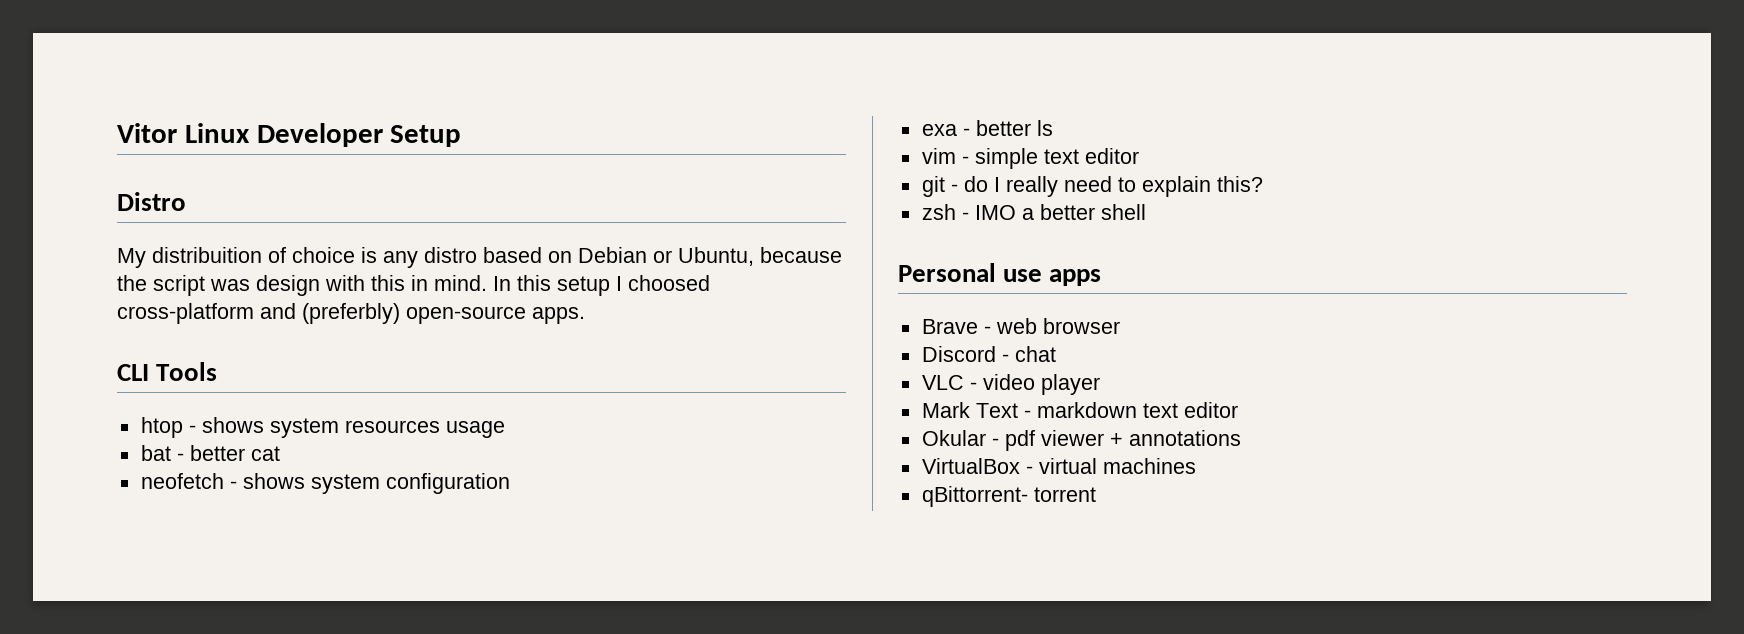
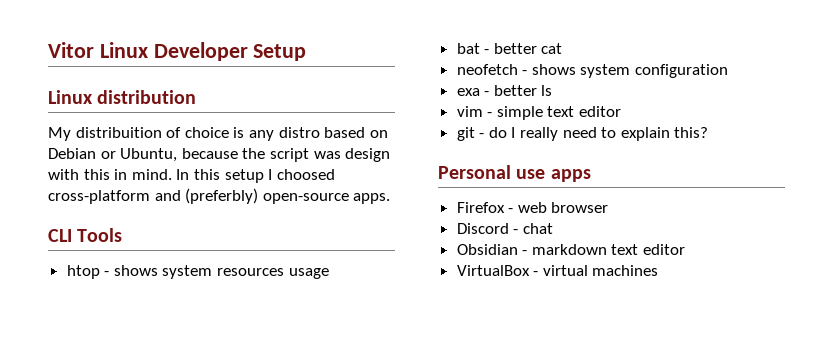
- Distro
+ Linux distribution
- zsh - IMO a better shell
- Brave - web browser
+ Firefox - web browser
- VLC - video player
- Mark Text - markdown text editor
- Okular - pdf viewer + annotations
+ Obsidian - markdown text editor
- qBittorrent- torrent

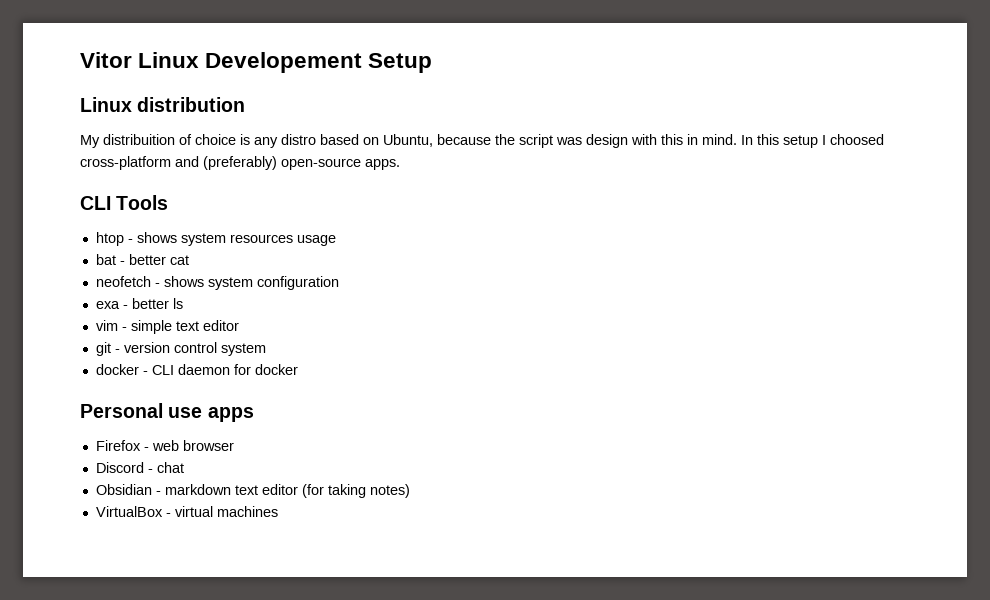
- Vitor Linux Developer Setup
+ Vitor Linux Developement Setup
- My distribuition of choice is any distro based on Debian or Ubuntu, because the script was design with this in mind.
+ My distribuition of choice is any distro based on Ubuntu, because the script was design with this in mind.
- In this setup I choosed cross-platform and (preferbly) open-source apps.
+ In this setup I choosed cross-platform and (preferably) open-source apps.
- git - do I really need to explain this?
+ git - version control system
+ docker - CLI daemon for docker
- Obsidian - markdown text editor
+ Obsidian - markdown text editor (for taking notes)

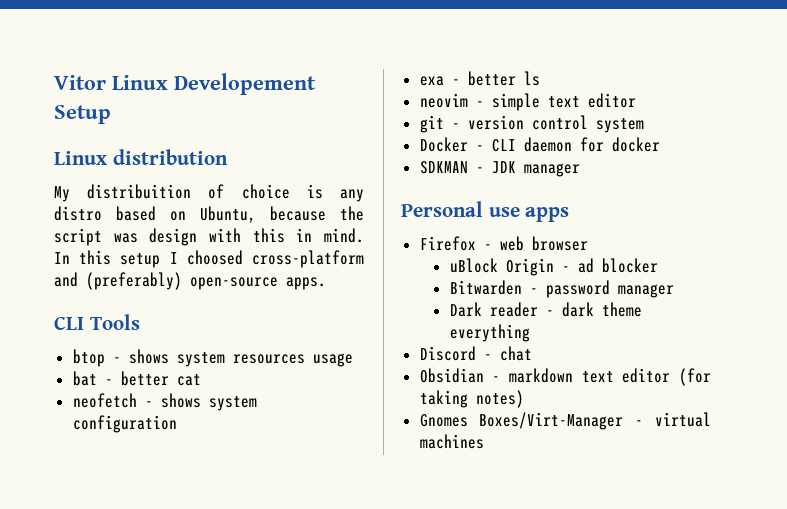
- htop - shows system resources usage
+ btop - shows system resources usage
- vim - simple text editor
+ neovim - simple text editor
- docker - CLI daemon for docker
+ Docker - CLI daemon for docker
+ SDKMAN - JDK manager
+ uBlock Origin - ad blocker
+ Bitwarden - password manager
+ Dark reader - dark theme everything
- VirtualBox - virtual machines
+ Gnomes Boxes/Virt-Manager - virtual machines

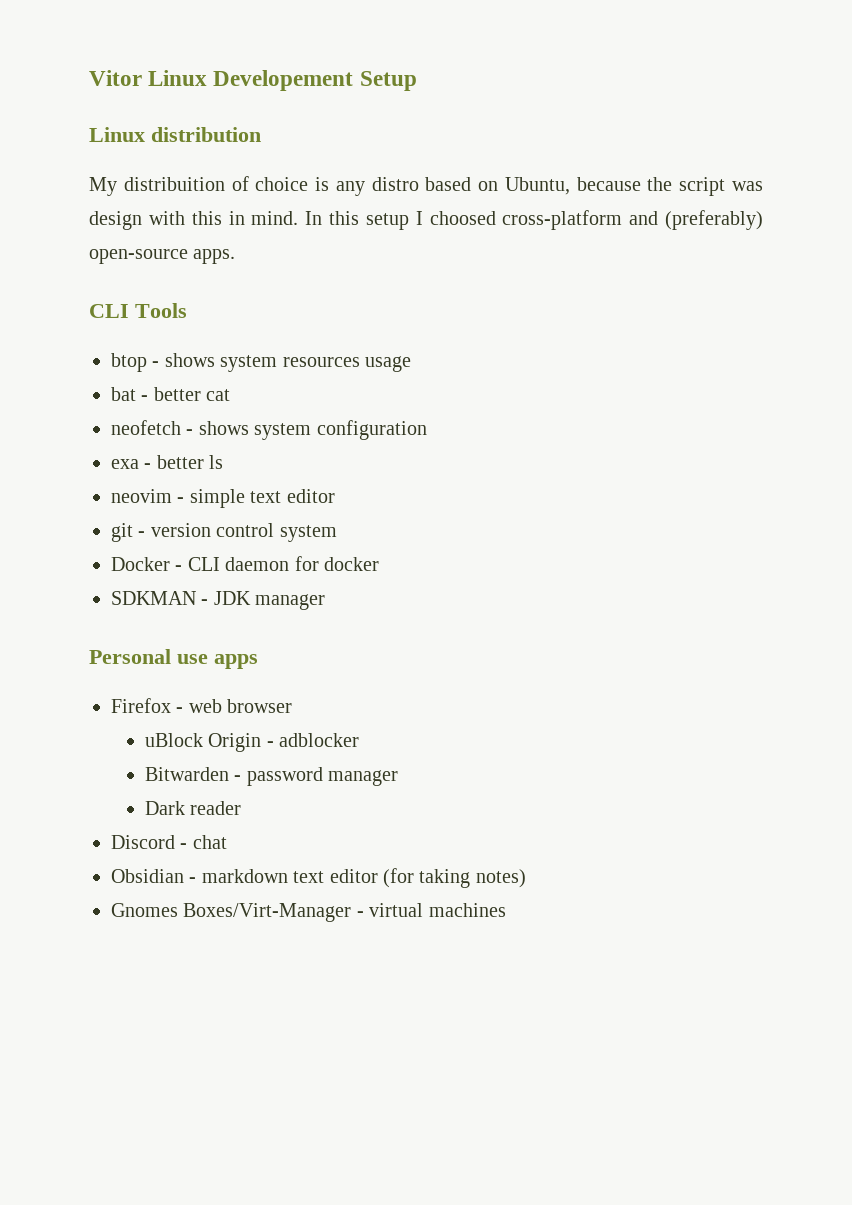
- uBlock Origin - ad blocker
+ uBlock Origin - adblocker
- Dark reader - dark theme everything
+ Dark reader

